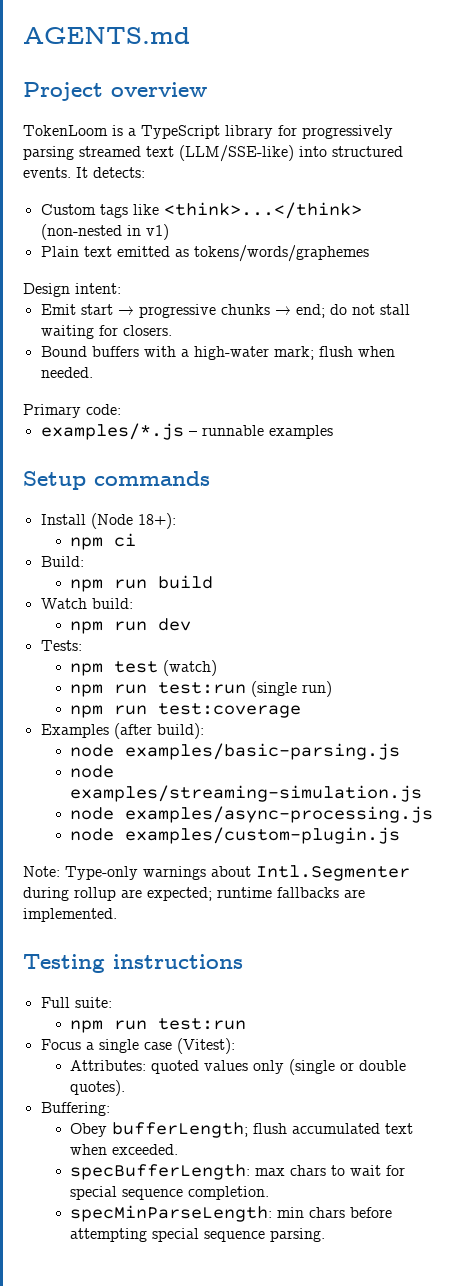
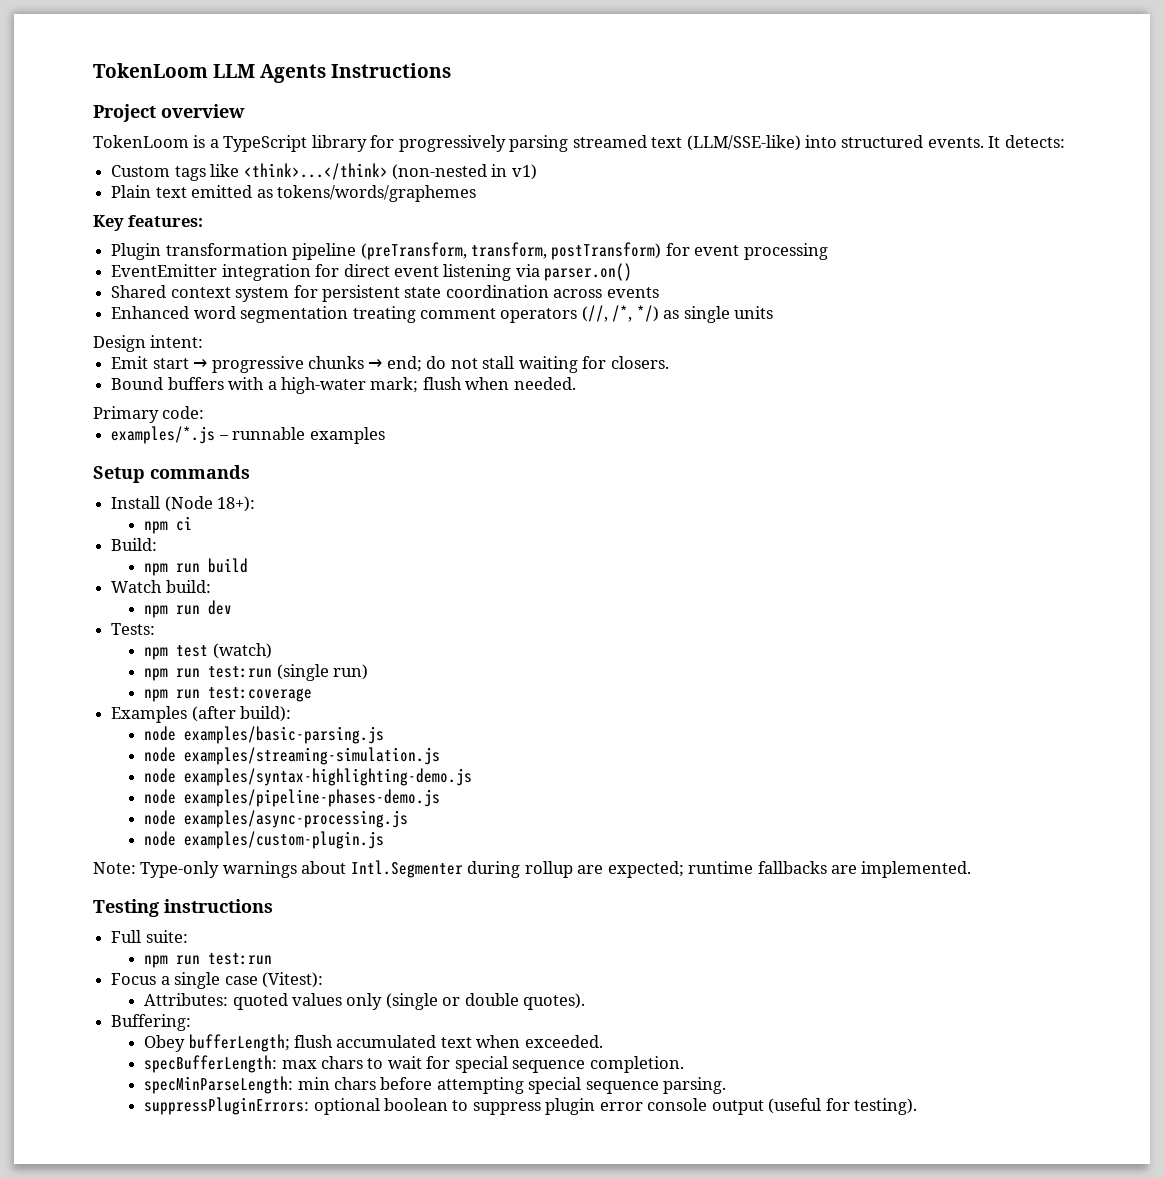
- AGENTS.md
+ TokenLoom LLM Agents Instructions
+ Key features:
+ Plugin transformation pipeline (preTransform, transform, postTransform) for event processing
+ EventEmitter integration for direct event listening via parser.on()
+ Shared context system for persistent state coordination across events
+ Enhanced word segmentation treating comment operators (//, /*, */) as single units
+ node examples/syntax-highlighting-demo.js
+ node examples/pipeline-phases-demo.js
+ suppressPluginErrors: optional boolean to suppress plugin error console output (useful for testing).

